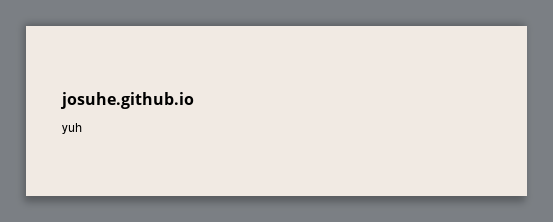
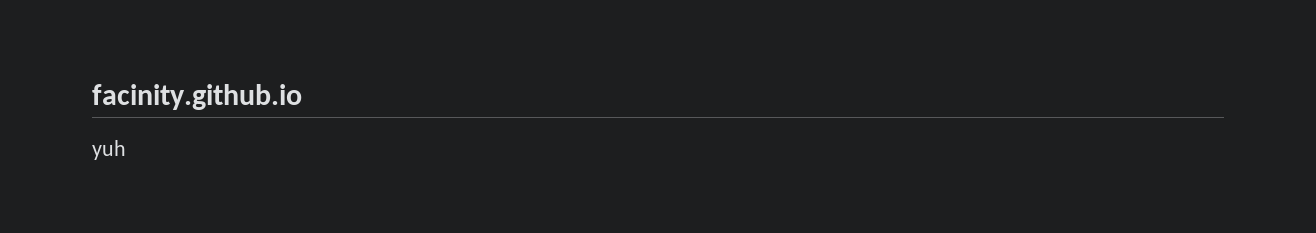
- josuhe.github.io
+ facinity.github.io

